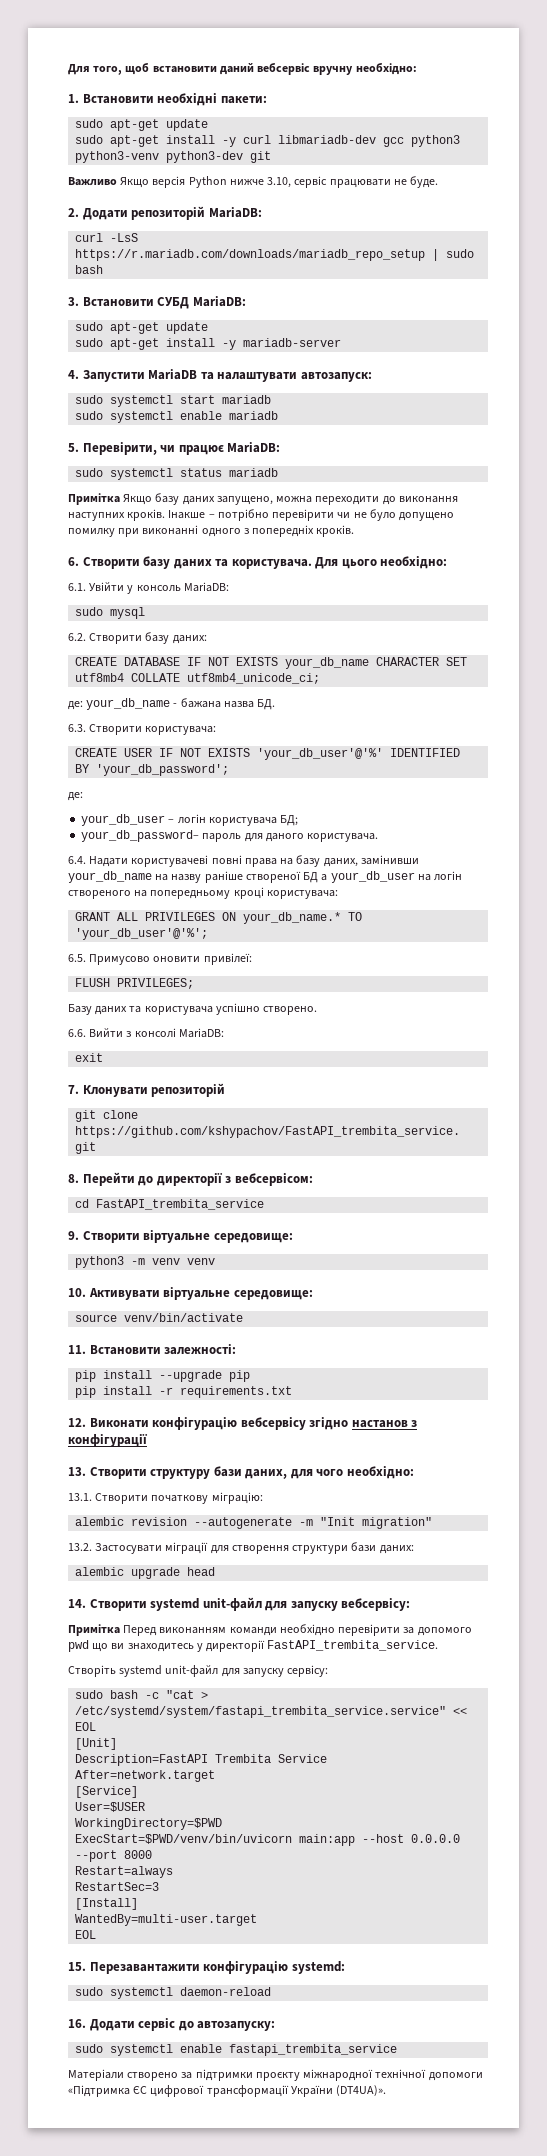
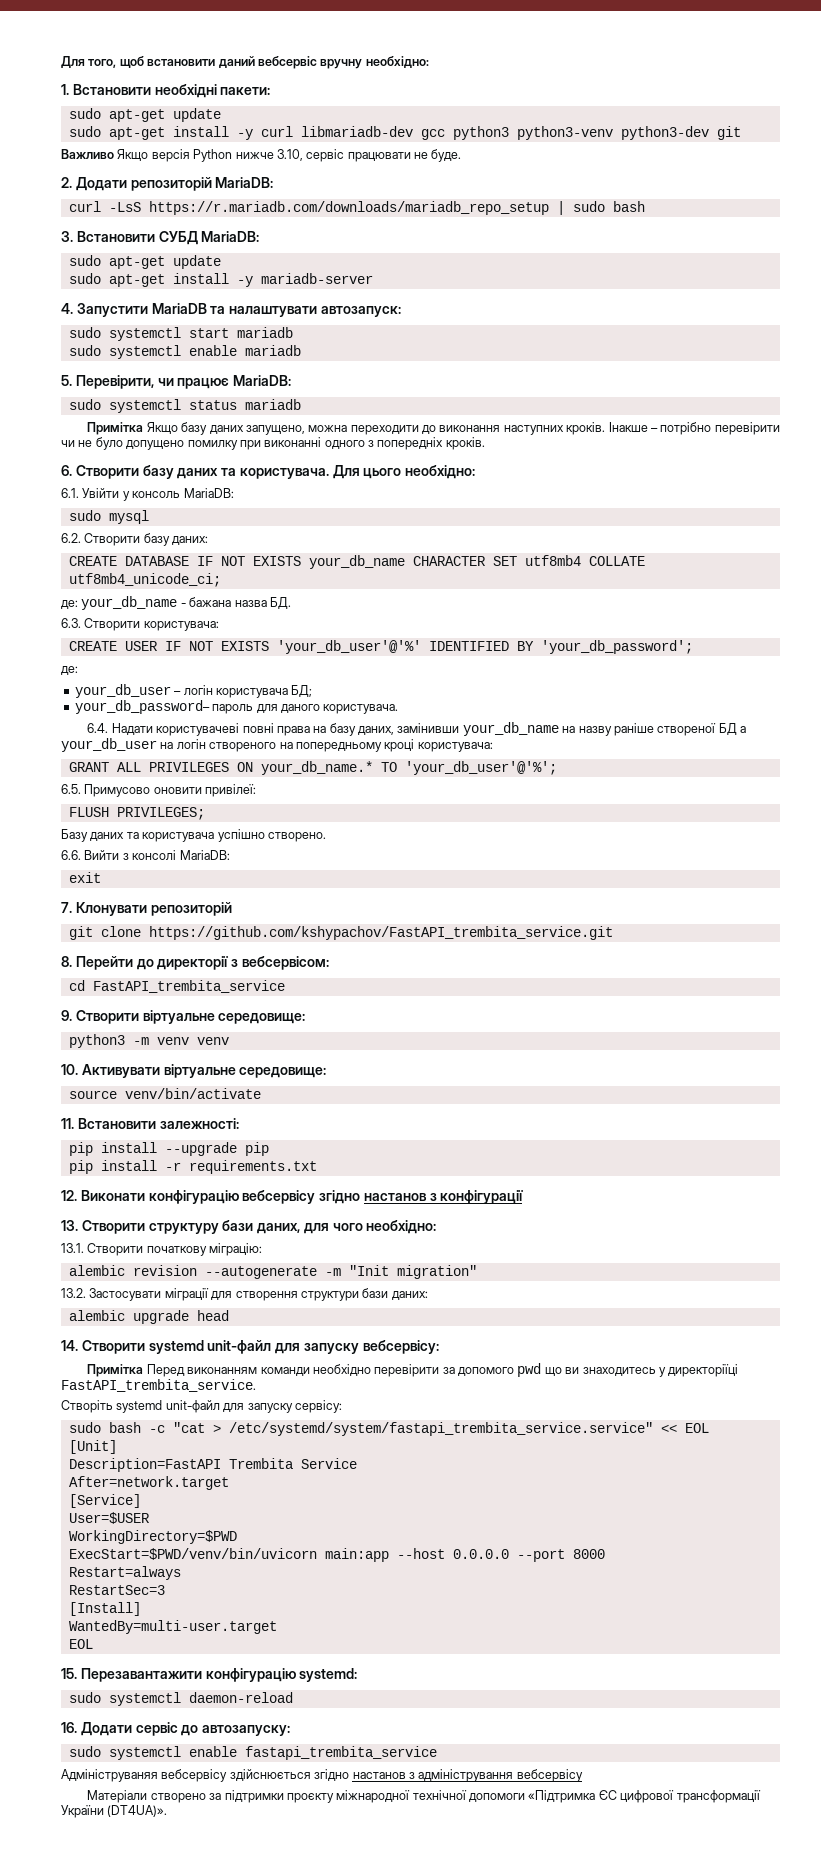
- Примітка Перед виконанням команди необхідно перевірити за допомого pwd що ви знаходитесь у директорії FastAPI_trembita_service.
+ Примітка Перед виконанням команди необхідно перевірити за допомого pwd що ви знаходитесь у директоріїці FastAPI_trembita_service.
+ Адмініструваняя вебсервісу здійснюється згідно настанов з адміністрування вебсервісу

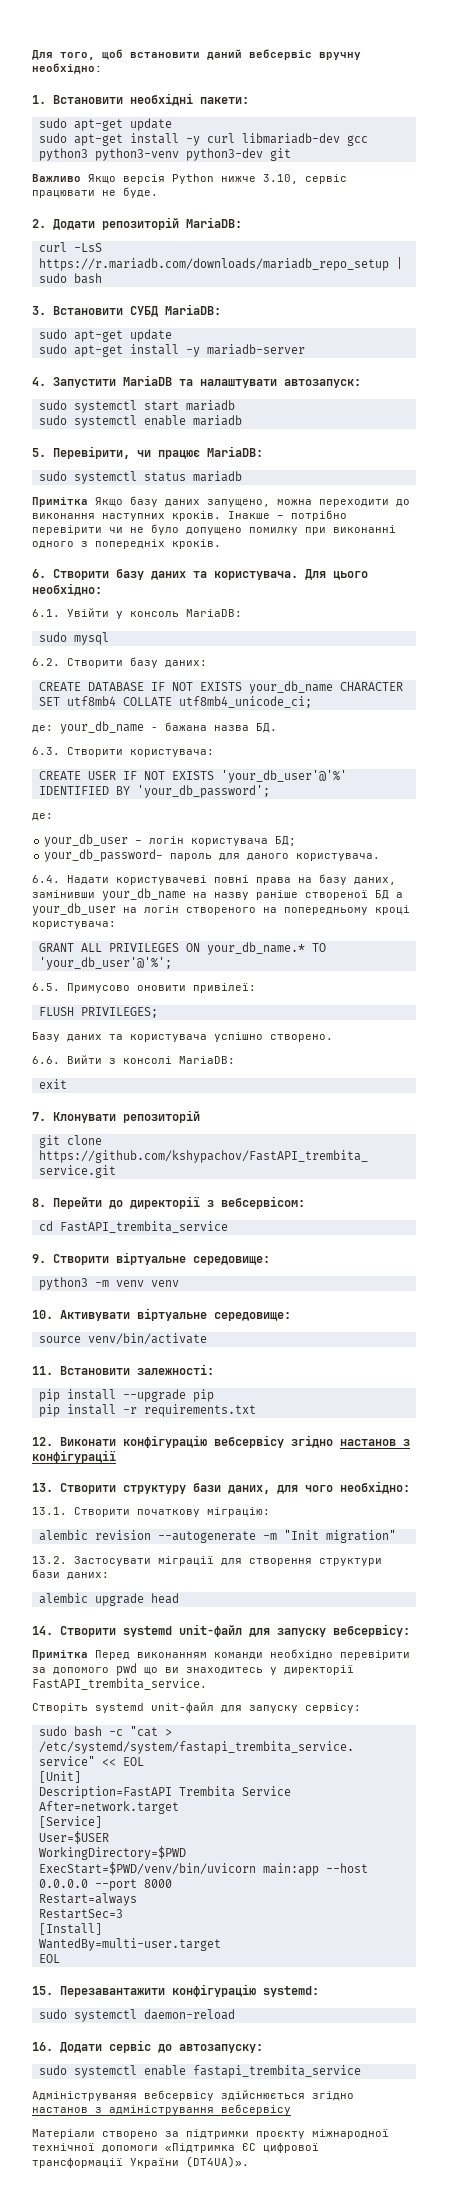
- Примітка Перед виконанням команди необхідно перевірити за допомого pwd що ви знаходитесь у директоріїці FastAPI_trembita_service.
+ Примітка Перед виконанням команди необхідно перевірити за допомого pwd що ви знаходитесь у директорії FastAPI_trembita_service.

